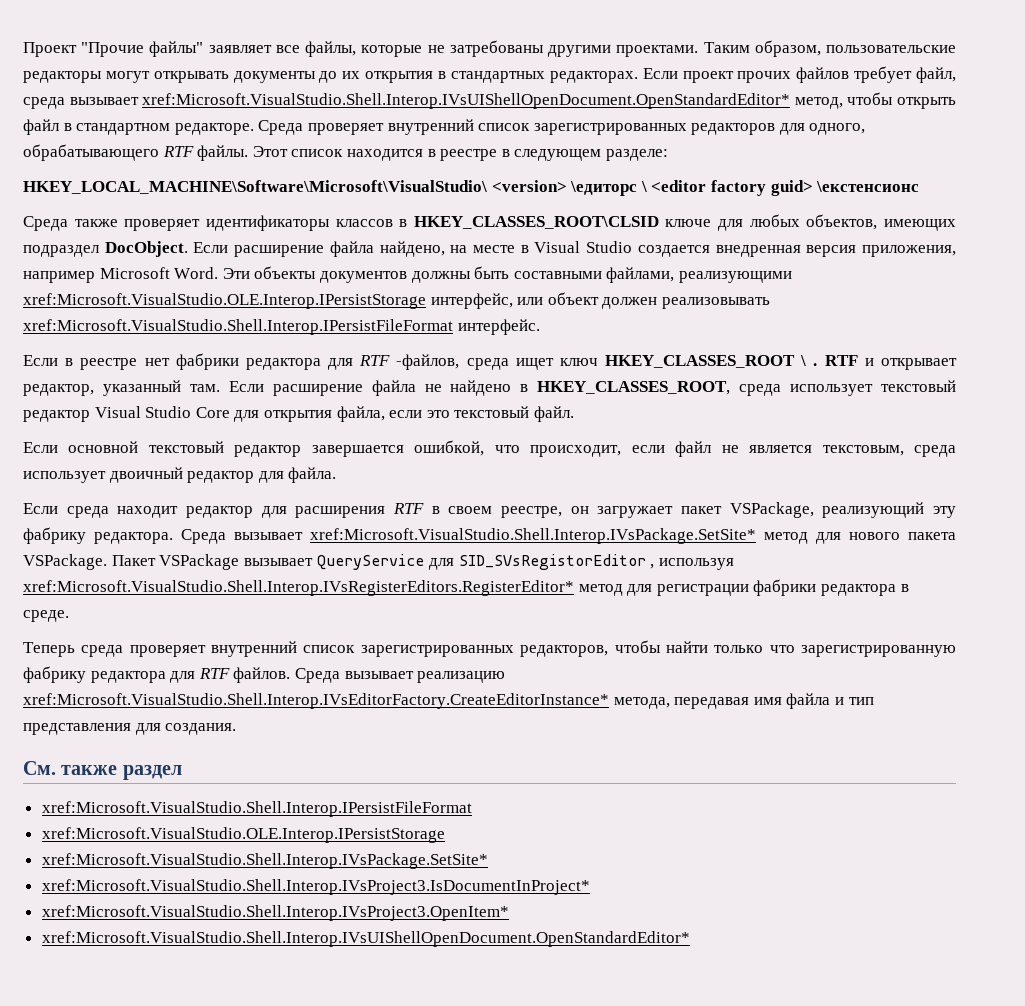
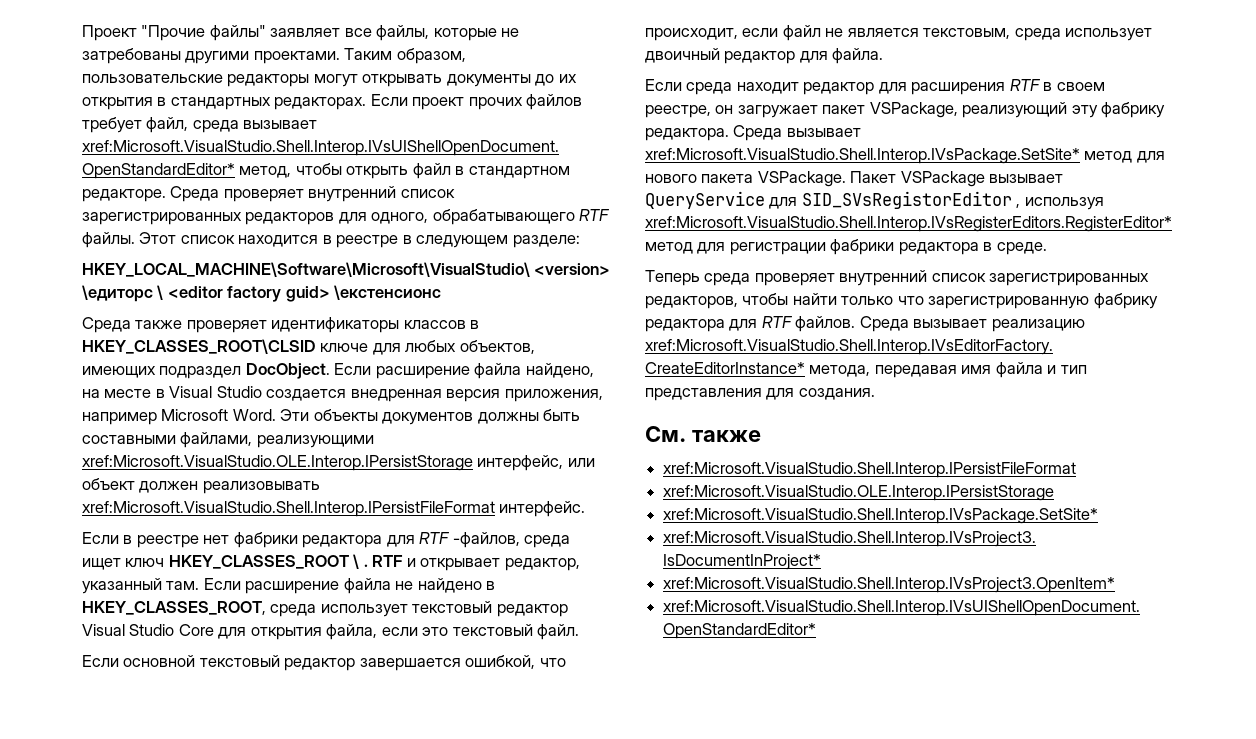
- См. также раздел
+ См. также

